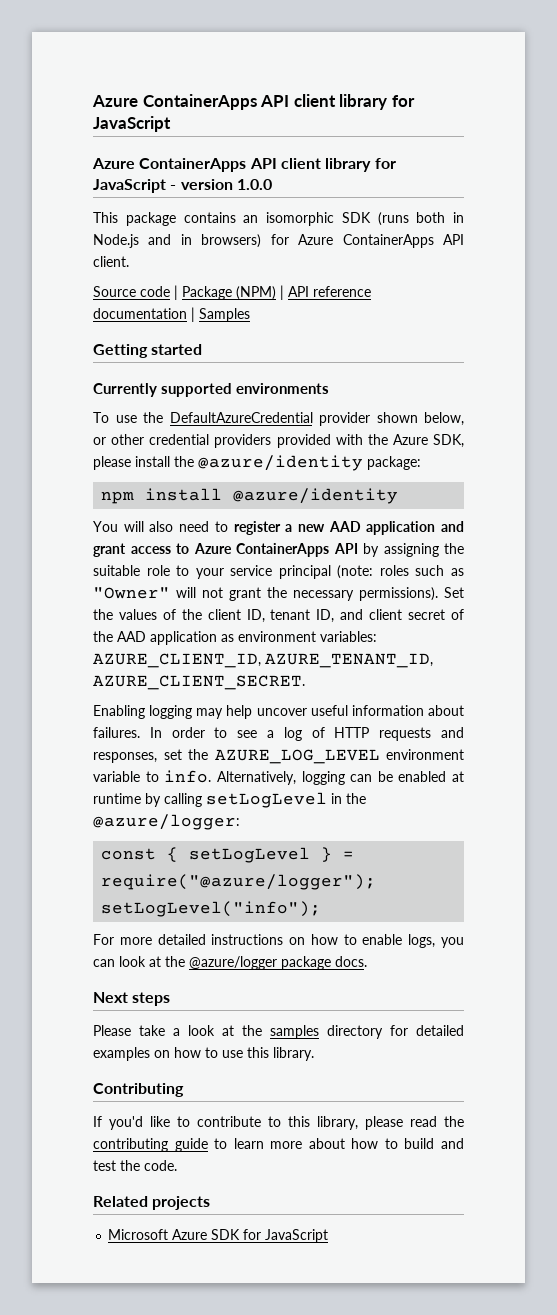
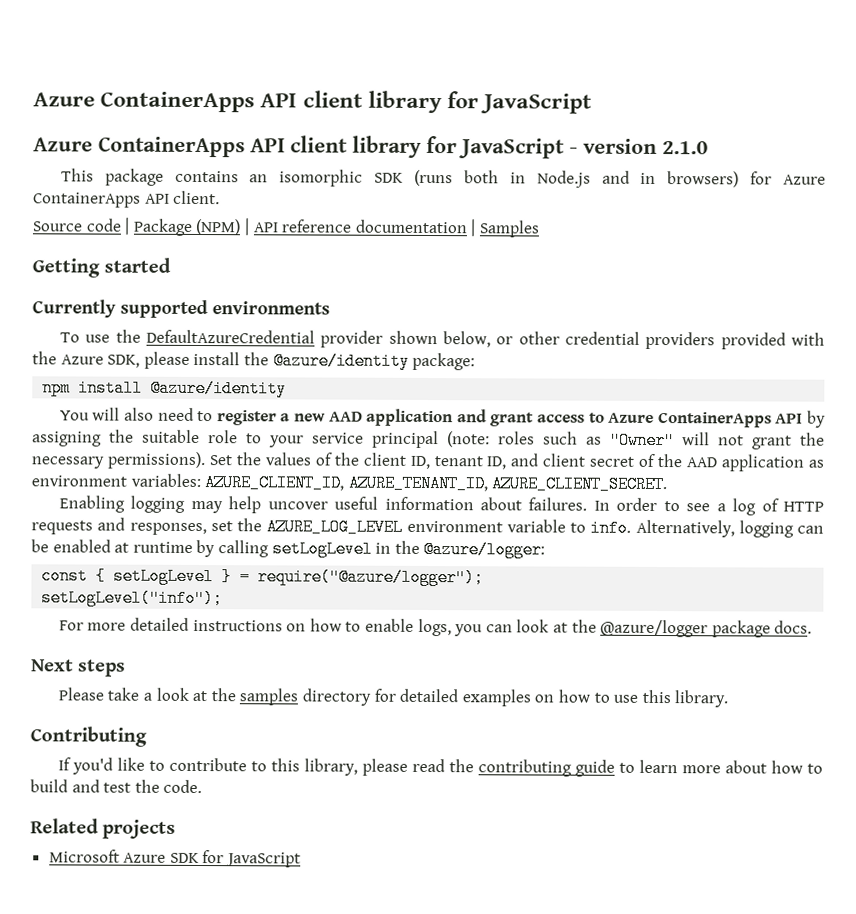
- Azure ContainerApps API client library for JavaScript - version 1.0.0
+ Azure ContainerApps API client library for JavaScript - version 2.1.0

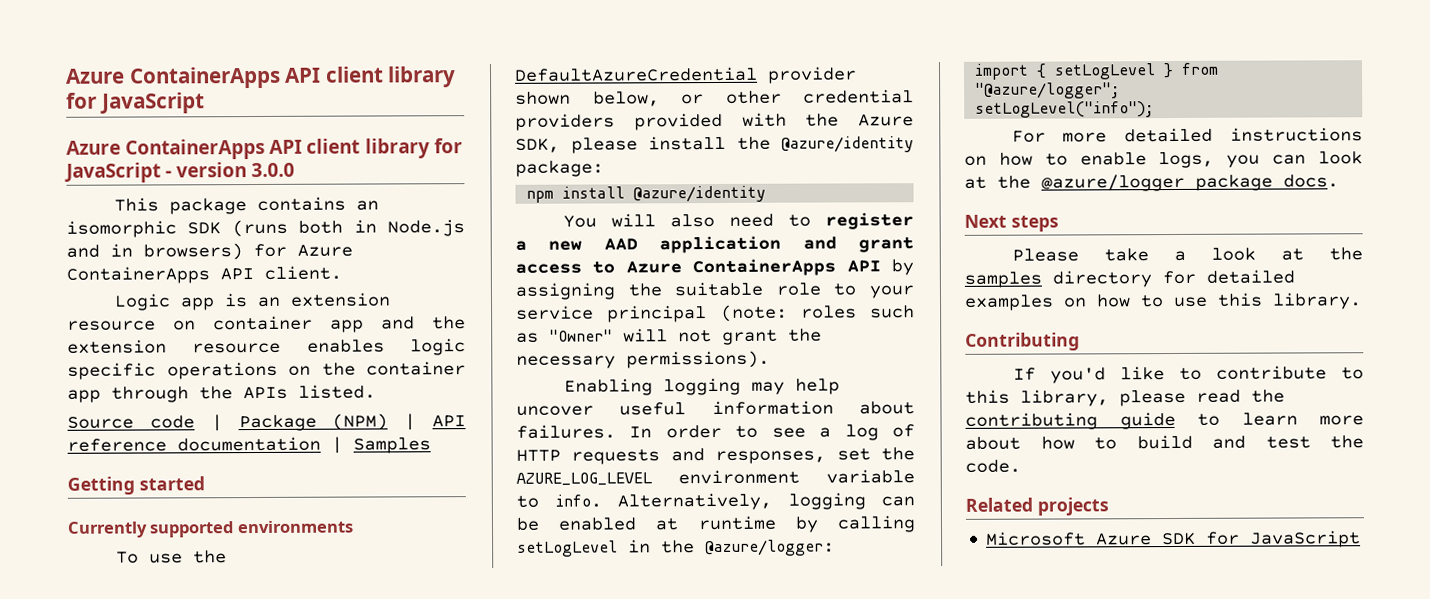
- Azure ContainerApps API client library for JavaScript - version 2.1.0
+ Azure ContainerApps API client library for JavaScript - version 3.0.0
+ Logic app is an extension resource on container app and the extension resource enables logic specific operations on the container app through the APIs listed.
- Set the values of the client ID, tenant ID, and client secret of the AAD application as environment variables: AZURE_CLIENT_ID, AZURE_TENANT_ID, AZURE_CLIENT_SECRET.
- const { setLogLevel } = require("@azure/logger");
+ import { setLogLevel } from "@azure/logger";

